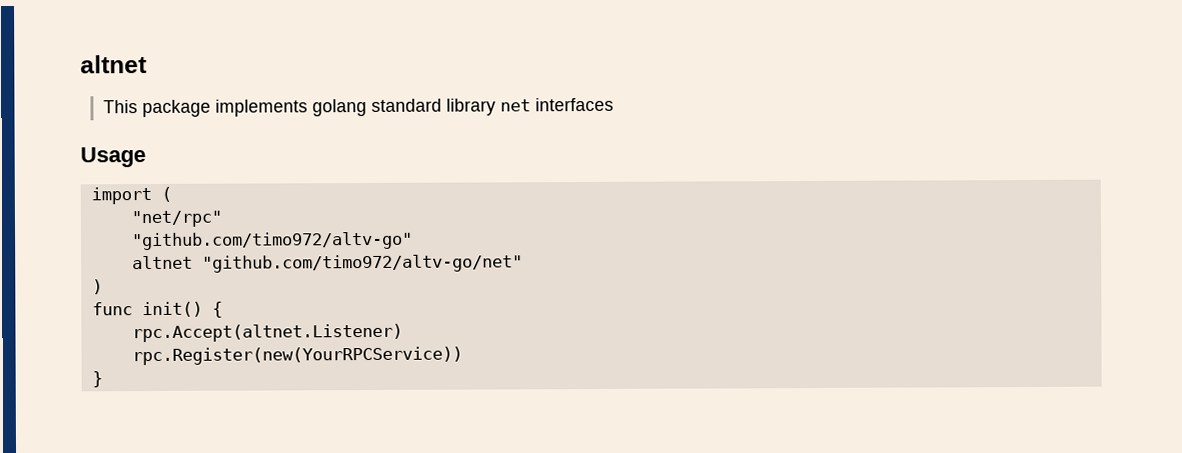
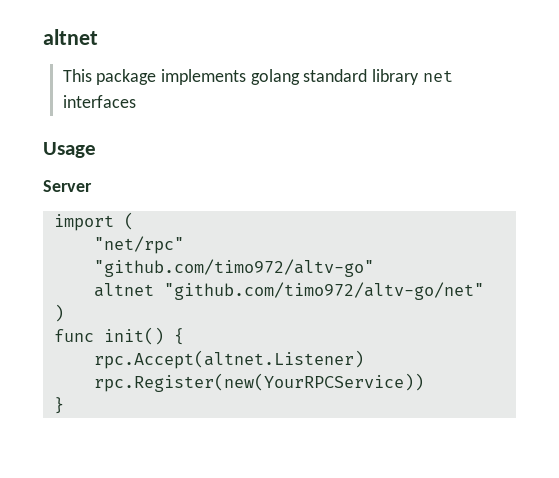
+ Server

